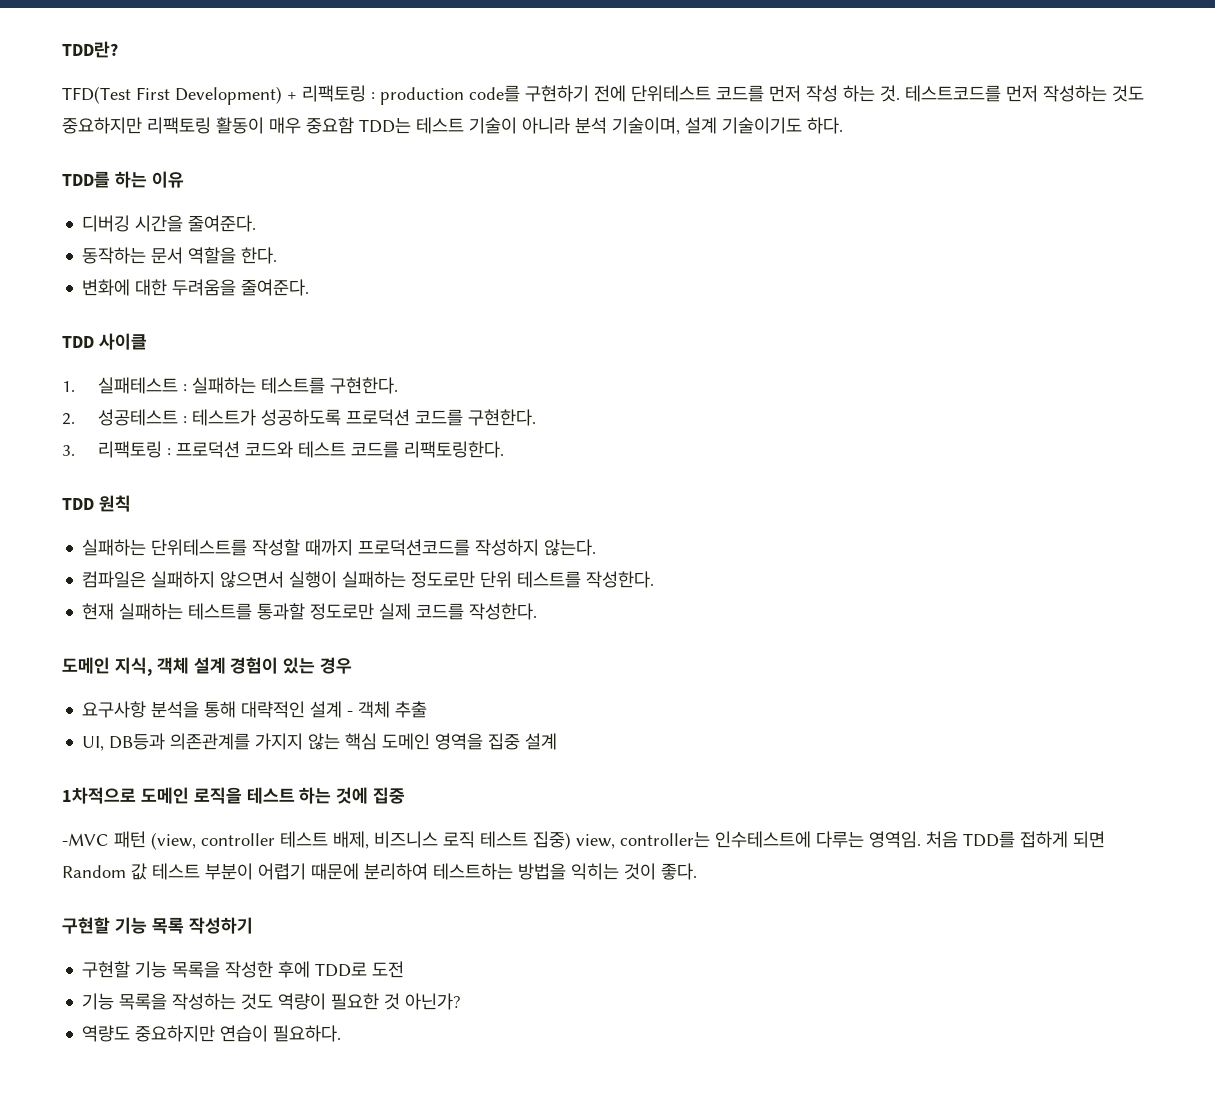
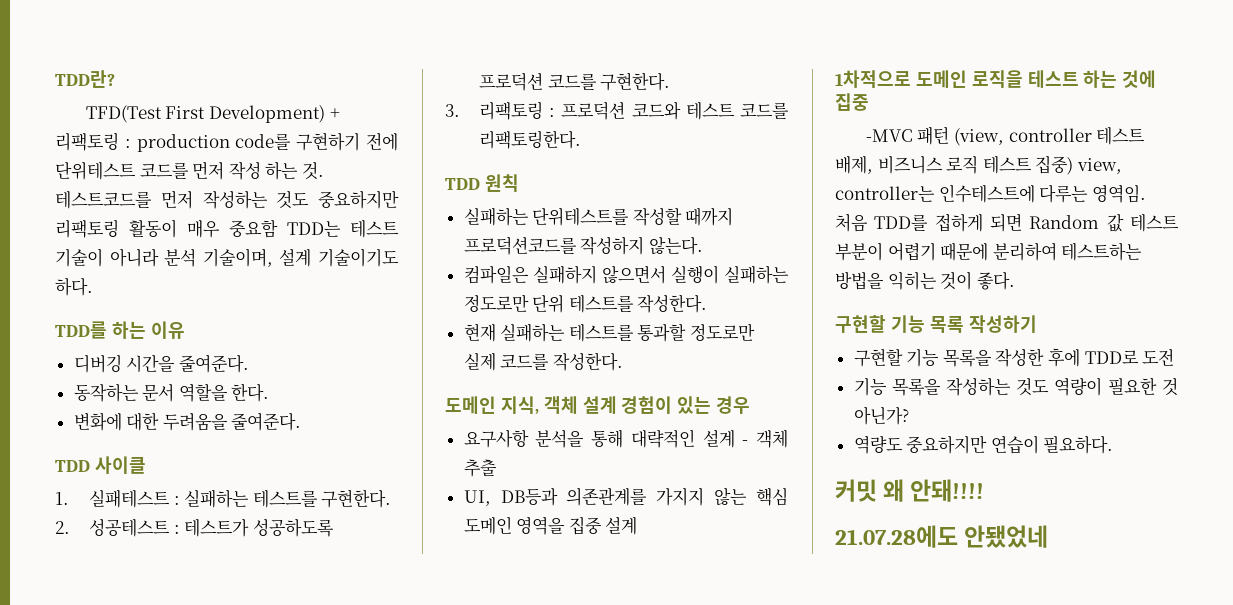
+ 커밋 왜 안돼!!!!
+ 21.07.28에도 안됐었네

